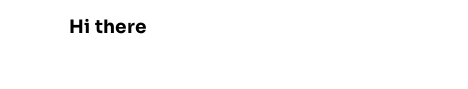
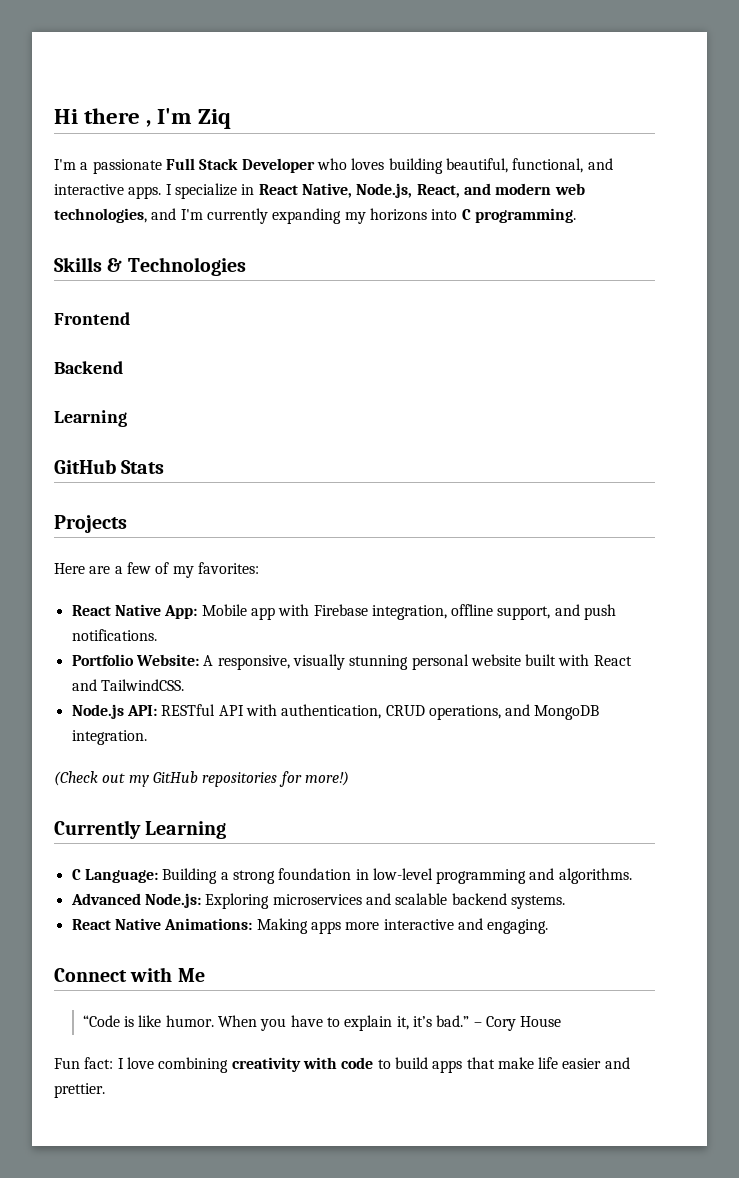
- Hi there
+ Hi there , I'm Ziq
+ I'm a passionate Full Stack Developer who loves building beautiful, functional, and interactive apps. I specialize in React Native, Node.js, React, and modern web technologies, and I'm currently expanding my horizons into C programming.
+ Skills & Technologies
+ Frontend
+ Backend
+ Learning
+ GitHub Stats
+ Projects
+ Here are a few of my favorites:
+ React Native App: Mobile app with Firebase integration, offline support, and push notifications.
+ Portfolio Website: A responsive, visually stunning personal website built with React and TailwindCSS.
+ Node.js API: RESTful API with authentication, CRUD operations, and MongoDB integration.
+ (Check out my GitHub repositories for more!)
+ Currently Learning
+ C Language: Building a strong foundation in low-level programming and algorithms.
+ Advanced Node.js: Exploring microservices and scalable backend systems.
+ React Native Animations: Making apps more interactive and engaging.
+ Connect with Me
+ “Code is like humor. When you have to explain it, it’s bad.” – Cory House
+ Fun fact: I love combining creativity with code to build apps that make life easier and prettier.

